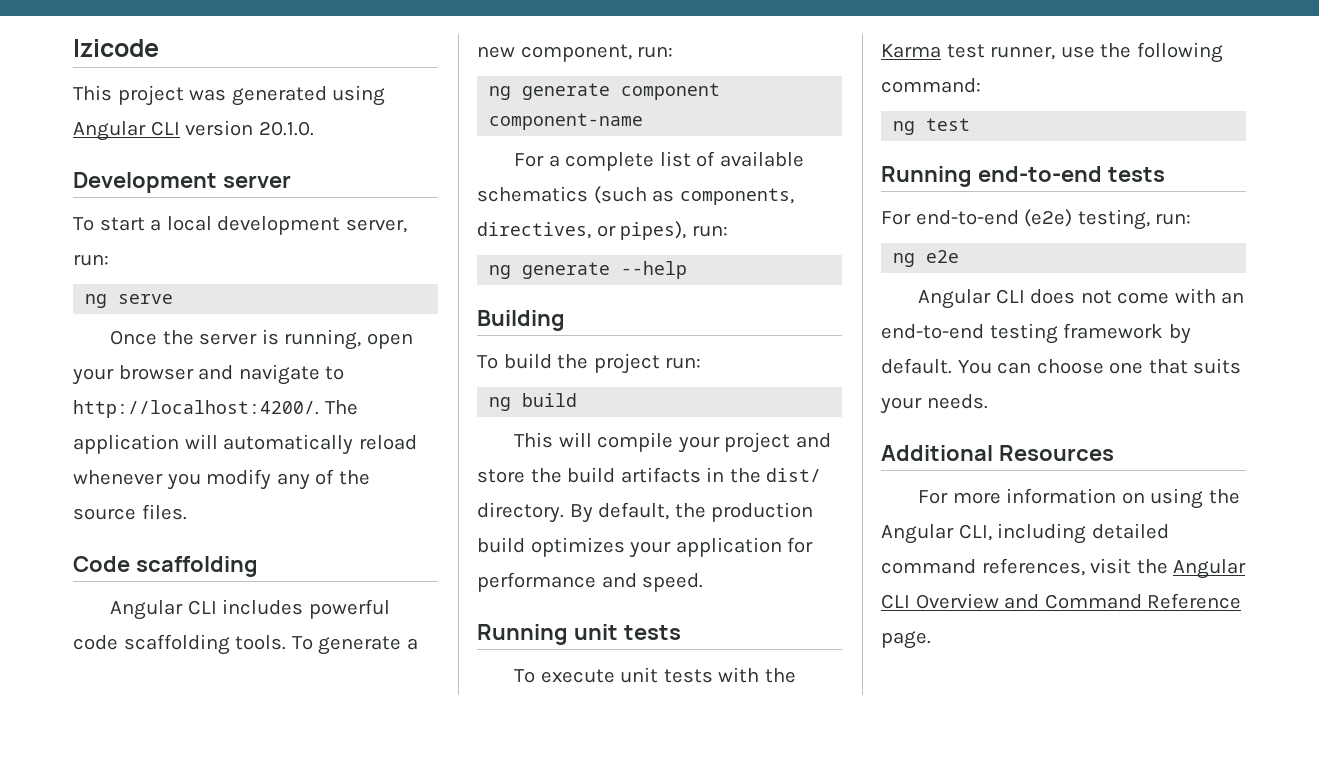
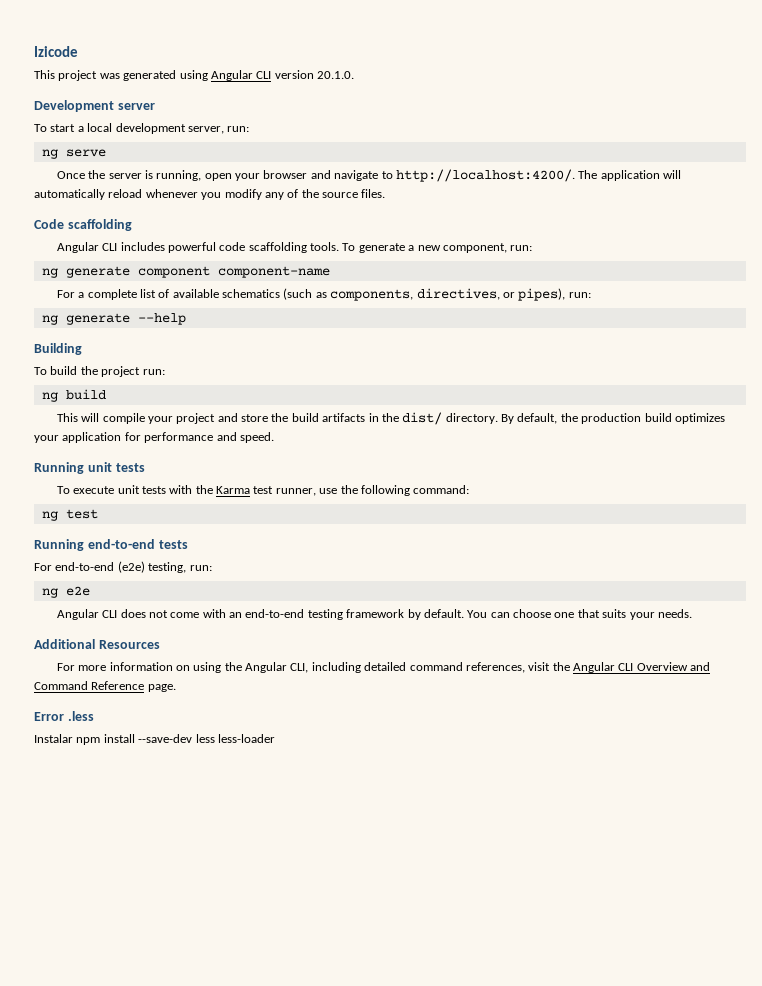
+ Error .less
+ Instalar npm install --save-dev less less-loader

